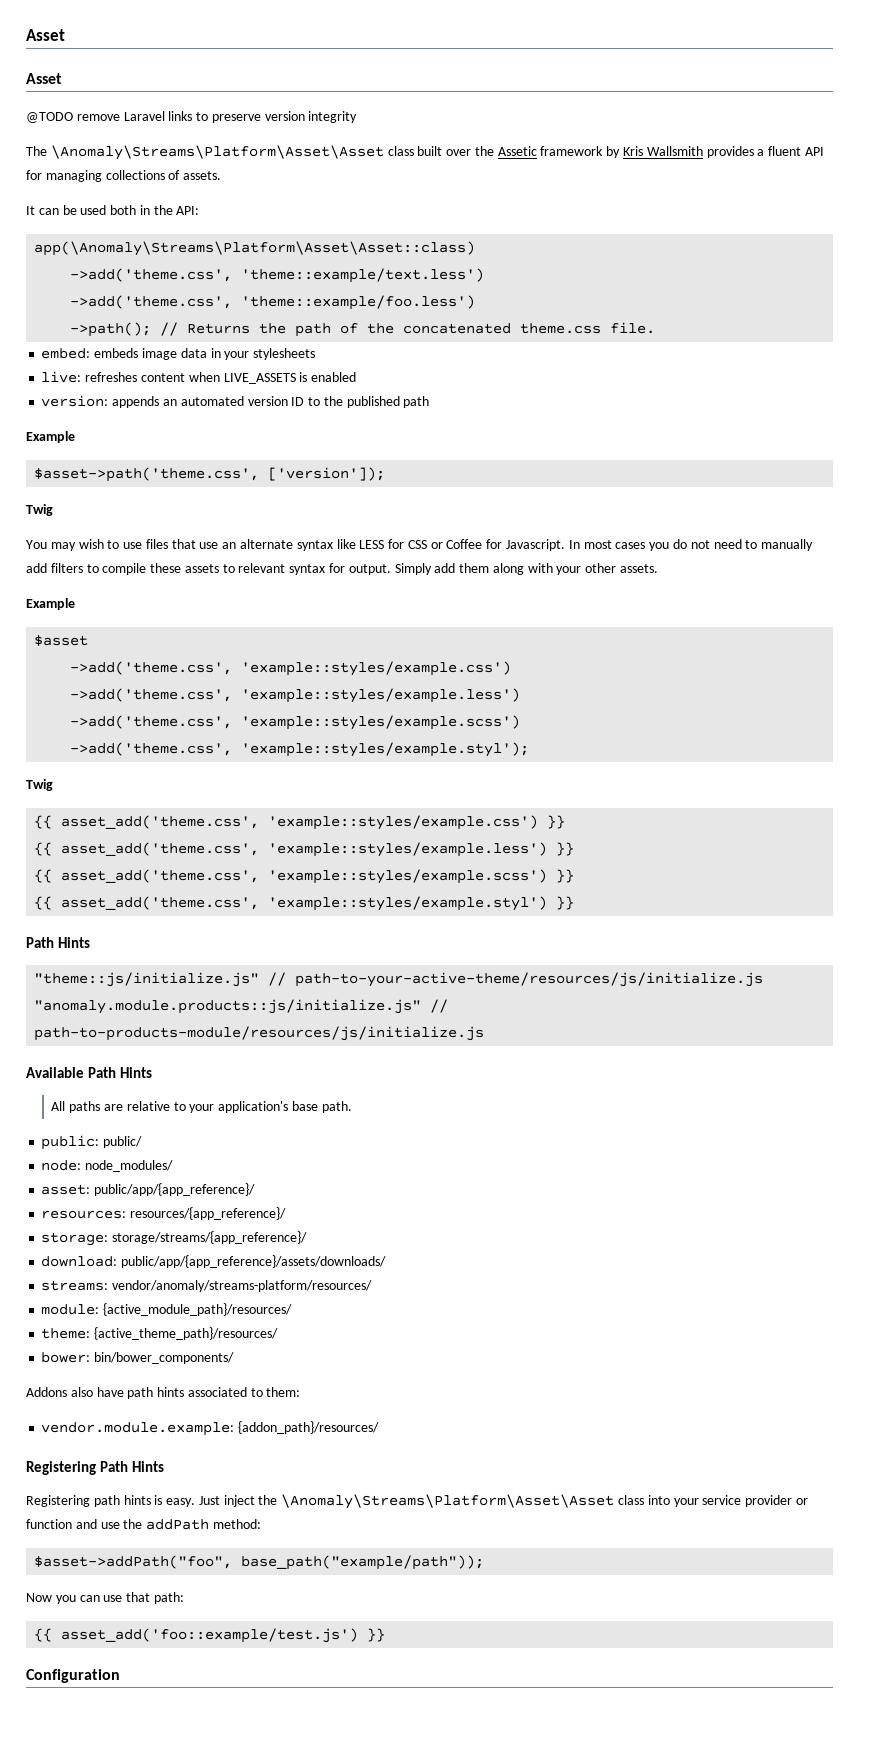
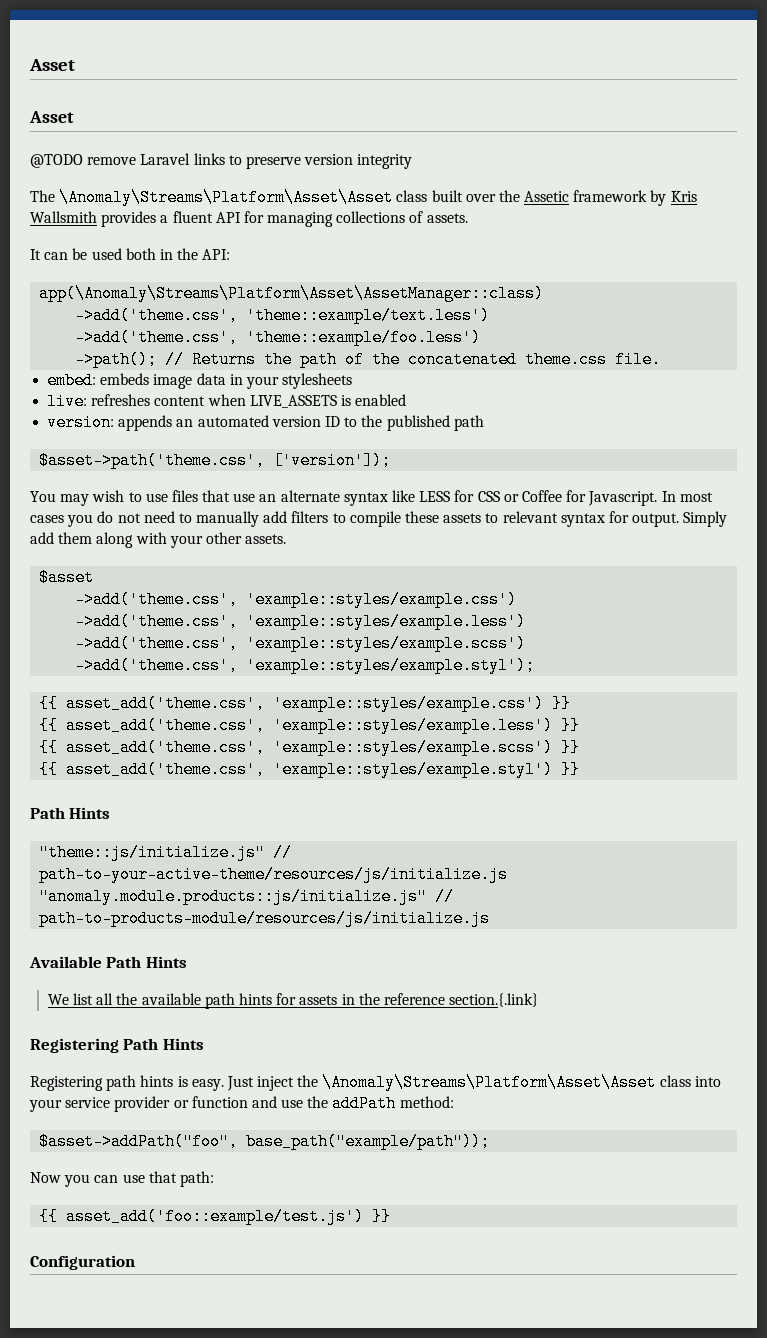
- app(\Anomaly\Streams\Platform\Asset\Asset::class)
+ app(\Anomaly\Streams\Platform\Asset\AssetManager::class)
  version: appends an automated version ID to the published path
- Example
  $asset->path('theme.css', ['version']);
- Twig
  Simply add them along with your other assets.
- Example
  ->add('theme.css', 'example::styles/example.styl');
- Twig
- All paths are relative to your application's base path.
- public: public/
- node: node_modules/
- asset: public/app/{app_reference}/
- resources: resources/{app_reference}/
- storage: storage/streams/{app_reference}/
- download: public/app/{app_reference}/assets/downloads/
- streams: vendor/anomaly/streams-platform/resources/
- module: {active_module_path}/resources/
- theme: {active_theme_path}/resources/
- bower: bin/bower_components/
- Addons also have path hints associated to them:
- vendor.module.example: {addon_path}/resources/
+ We list all the available path hints for assets in the reference section.{.link}

